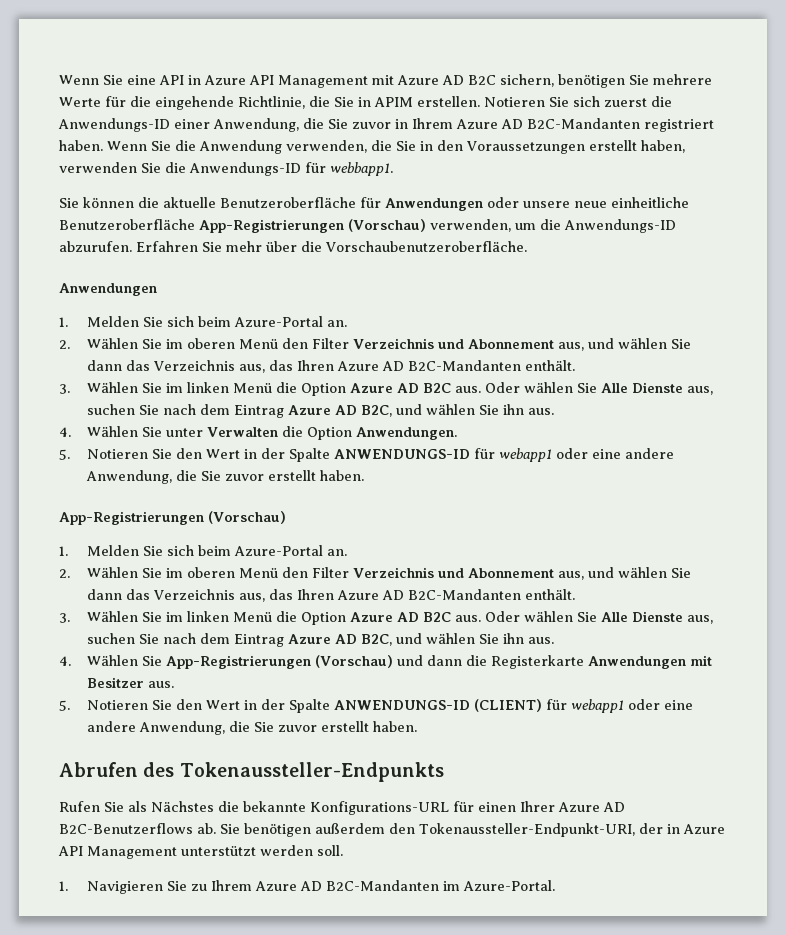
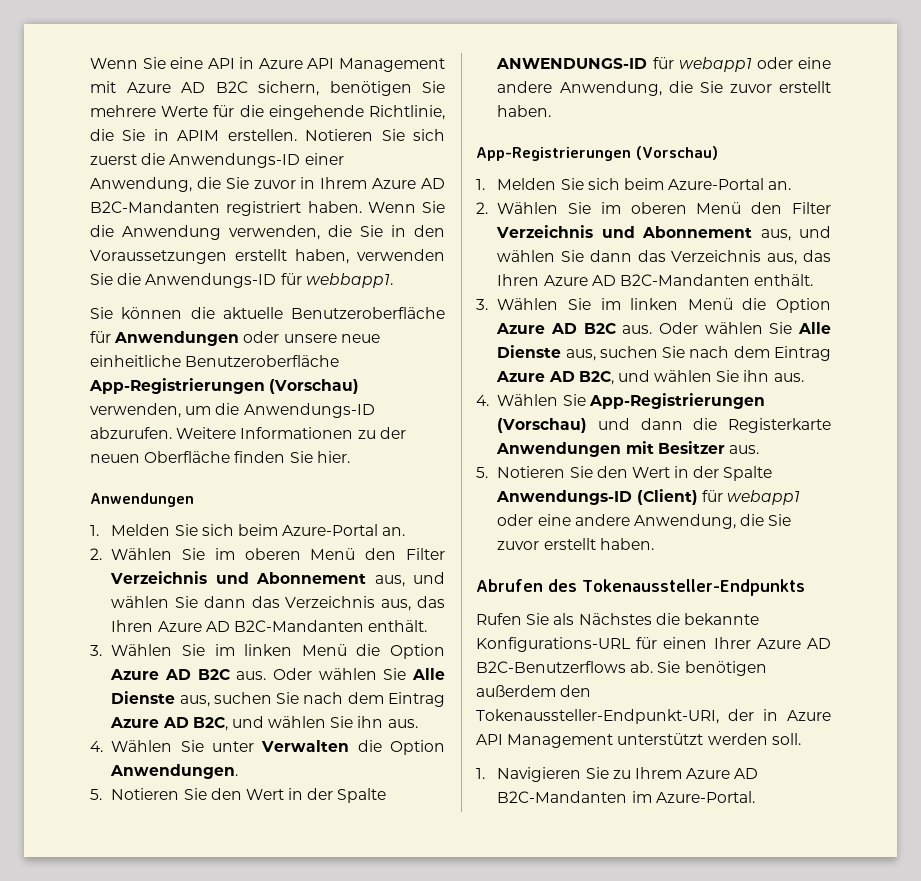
- Erfahren Sie mehr über die Vorschaubenutzeroberfläche.
+ Weitere Informationen zu der neuen Oberfläche finden Sie hier.
- 5. Notieren Sie den Wert in der Spalte ANWENDUNGS-ID (CLIENT) für webapp1 oder eine andere Anwendung, die Sie zuvor erstellt haben.
+ 5. Notieren Sie den Wert in der Spalte Anwendungs-ID (Client) für webapp1 oder eine andere Anwendung, die Sie zuvor erstellt haben.

